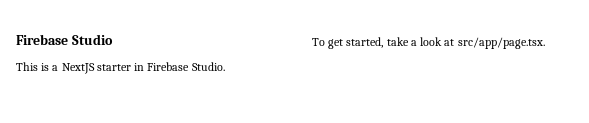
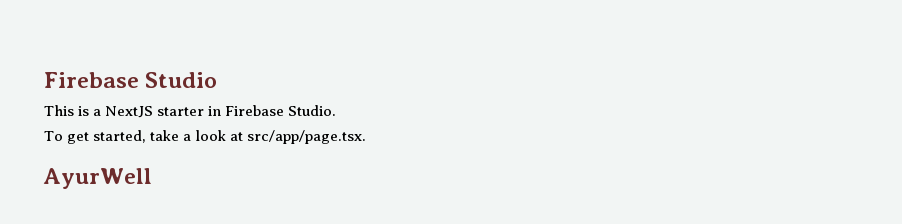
+ AyurWell

